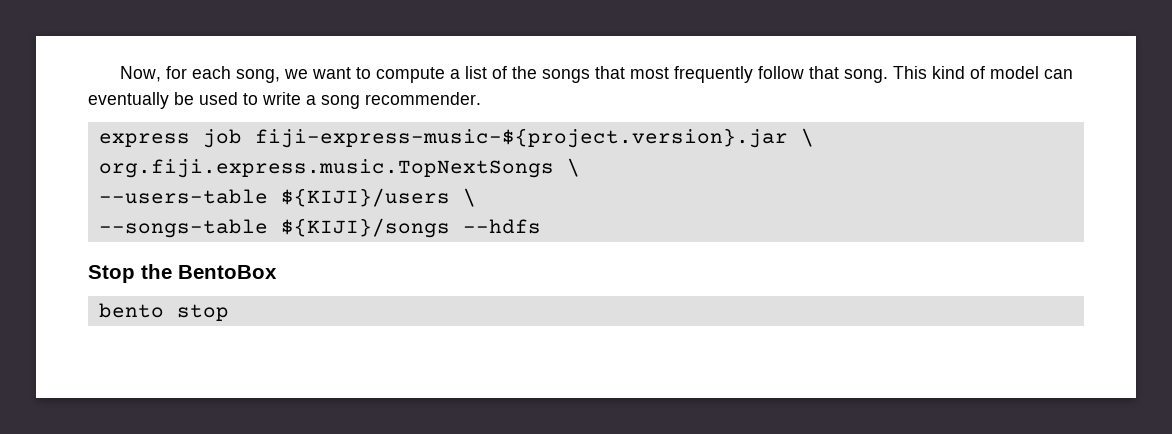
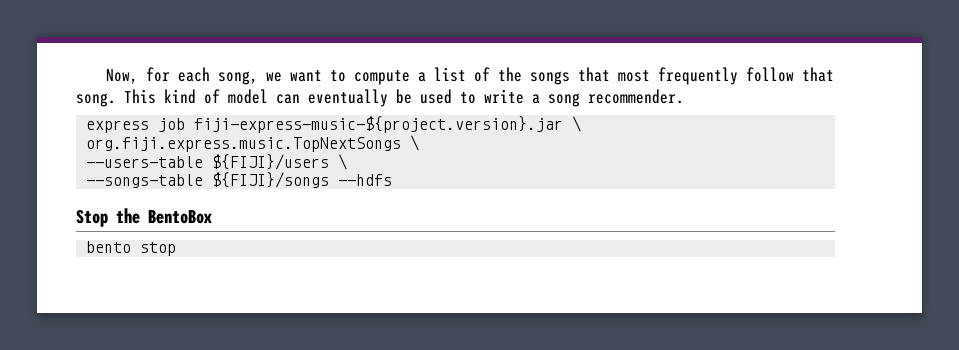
- --users-table ${KIJI}/users \
+ --users-table ${FIJI}/users \
- --songs-table ${KIJI}/songs --hdfs
+ --songs-table ${FIJI}/songs --hdfs

